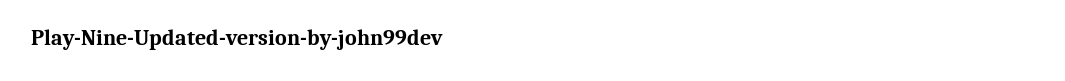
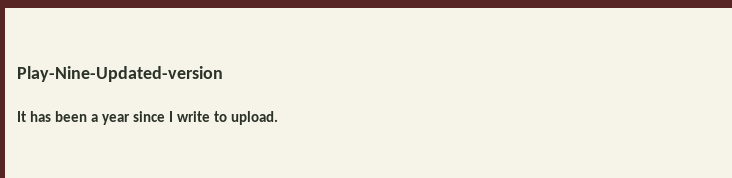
- Play-Nine-Updated-version-by-john99dev
+ Play-Nine-Updated-version
+ It has been a year since I write to upload.

